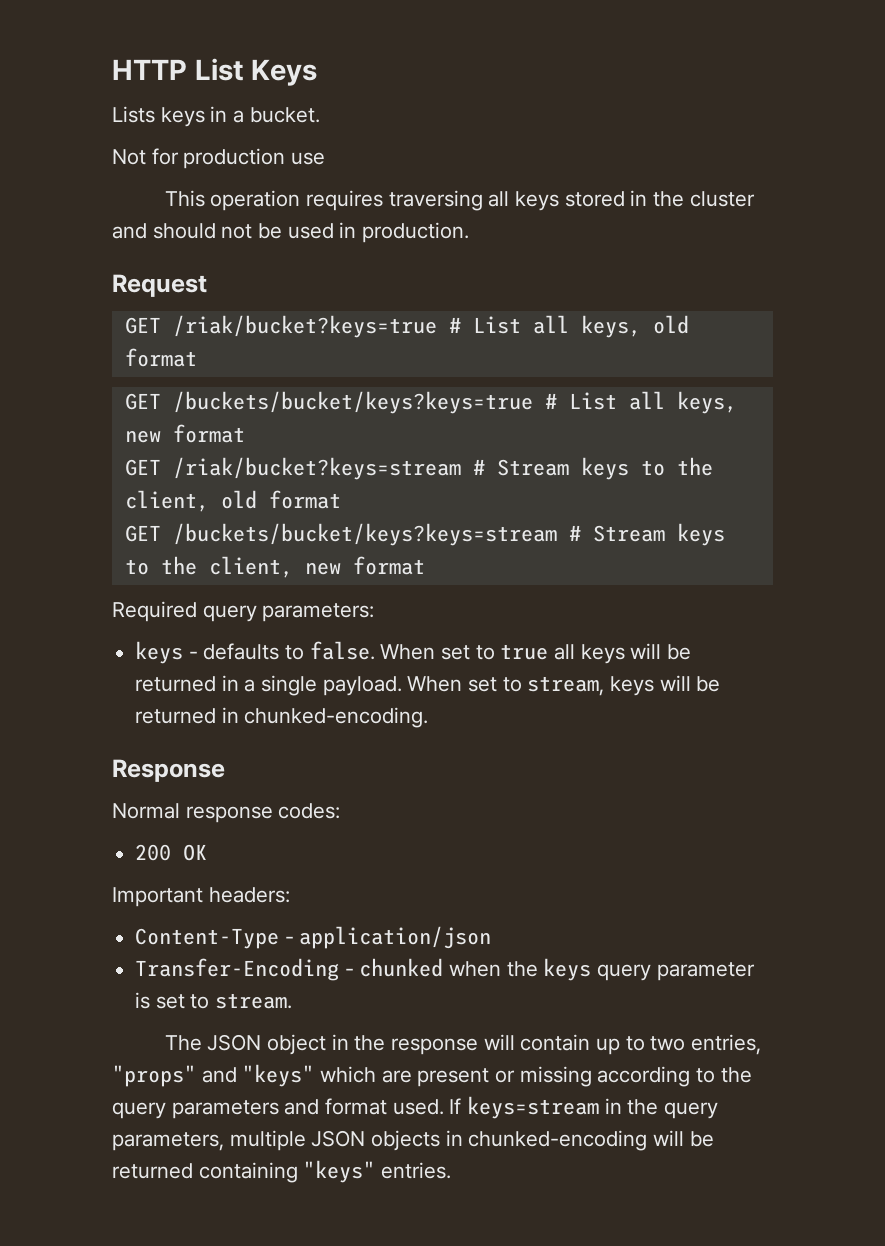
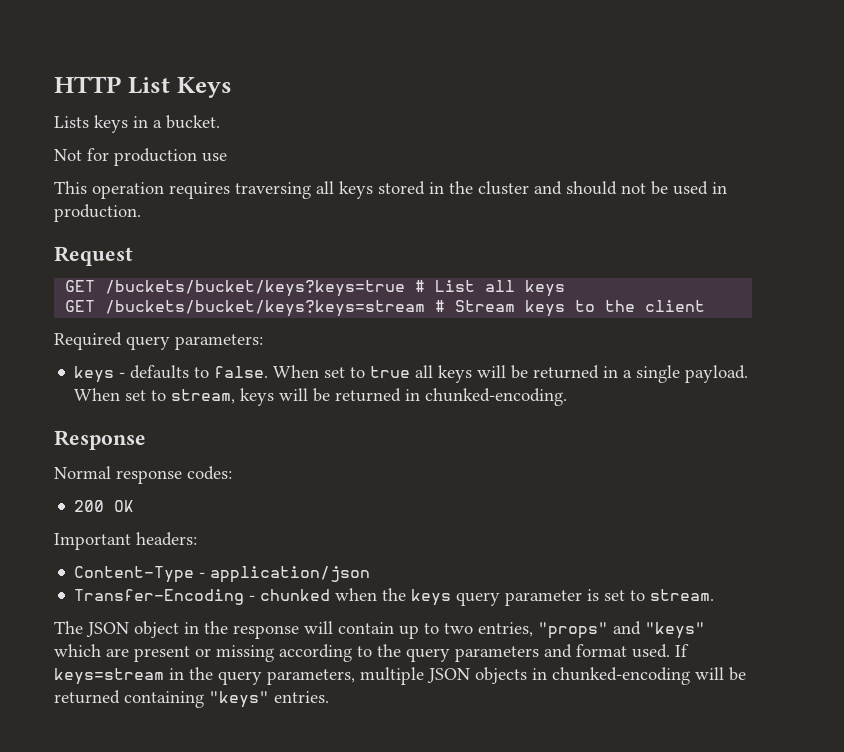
- GET /riak/bucket?keys=true # List all keys, old format
- GET /buckets/bucket/keys?keys=true # List all keys, new format
- GET /riak/bucket?keys=stream # Stream keys to the client, old format
+ GET /buckets/bucket/keys?keys=true # List all keys
- GET /buckets/bucket/keys?keys=stream # Stream keys to the client, new format
+ GET /buckets/bucket/keys?keys=stream # Stream keys to the client

